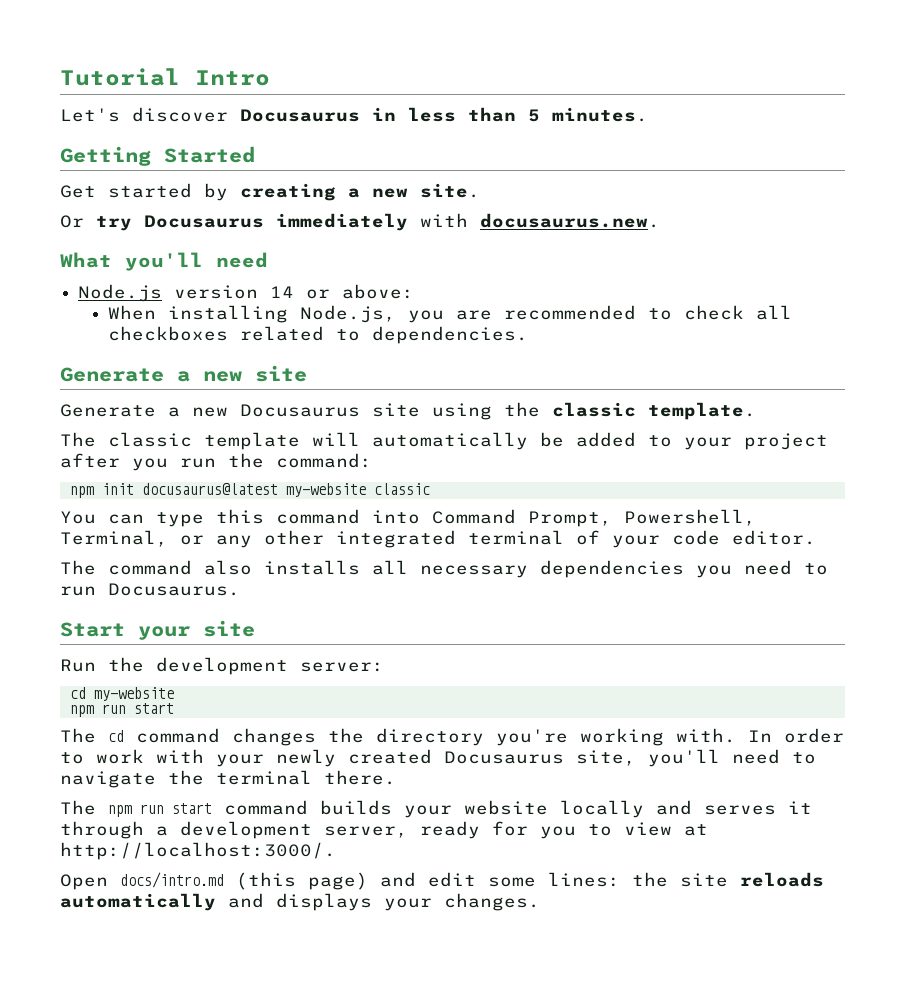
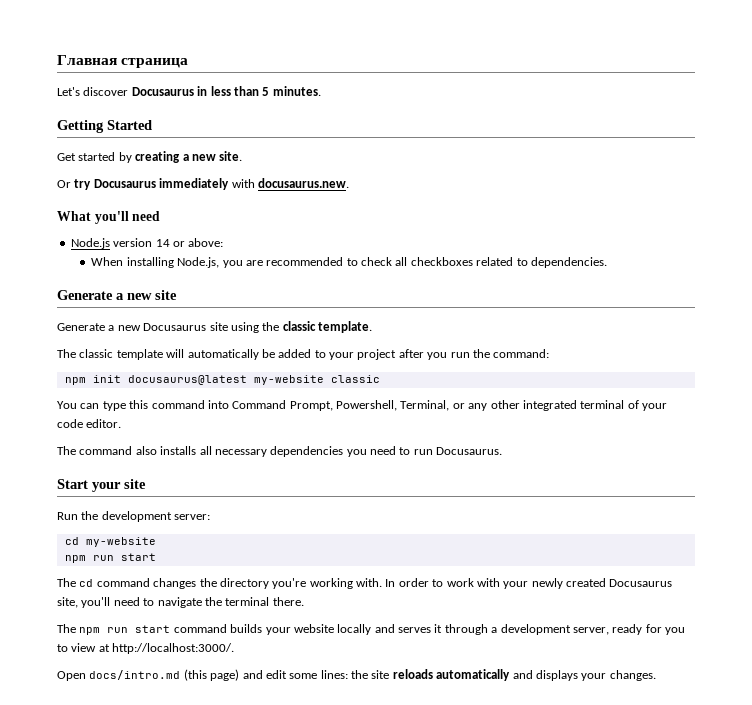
- Tutorial Intro
+ Главная страница

